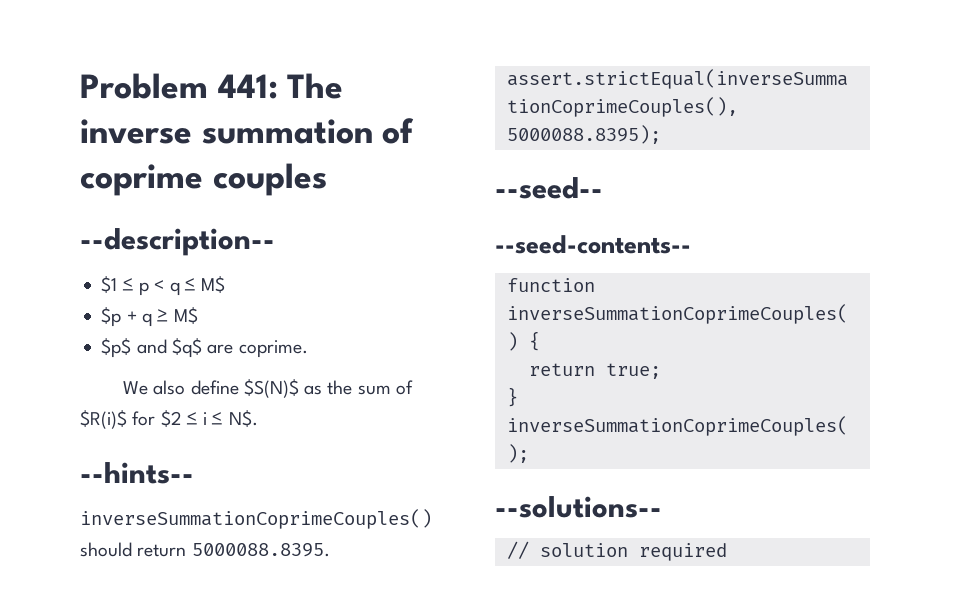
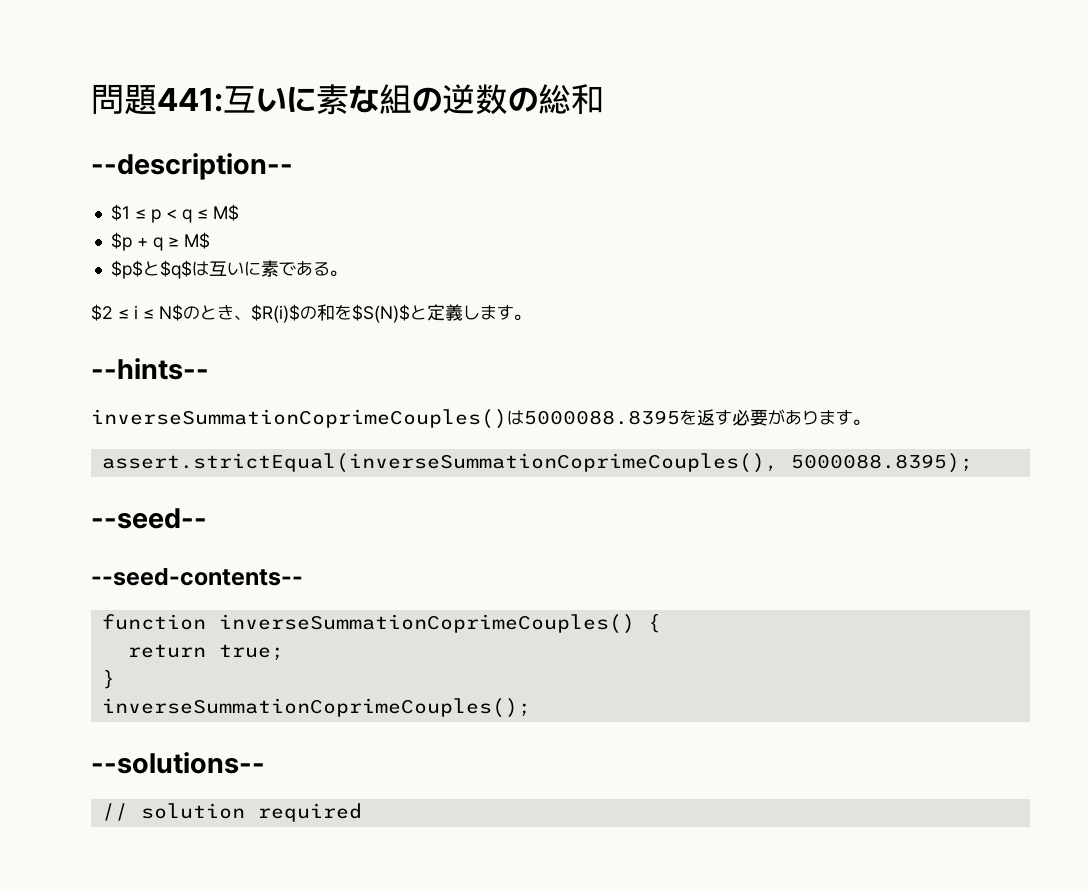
- Problem 441: The inverse summation of coprime couples
+ 問題441:互いに素な組の逆数の総和
- $p$ and $q$ are coprime.
- We also define $S(N)$ as the sum of $R(i)$ for $2 ≤ i ≤ N$.
+ $p$と$q$は互いに素である。
+ $2 ≤ i ≤ N$のとき、$R(i)$の和を$S(N)$と定義します。
  --hints--
- inverseSummationCoprimeCouples() should return 5000088.8395.
+ inverseSummationCoprimeCouples()は5000088.8395を返す必要があります。

